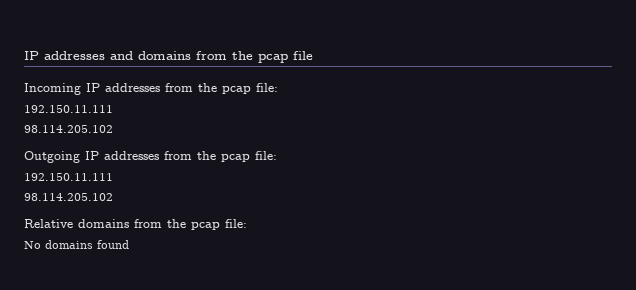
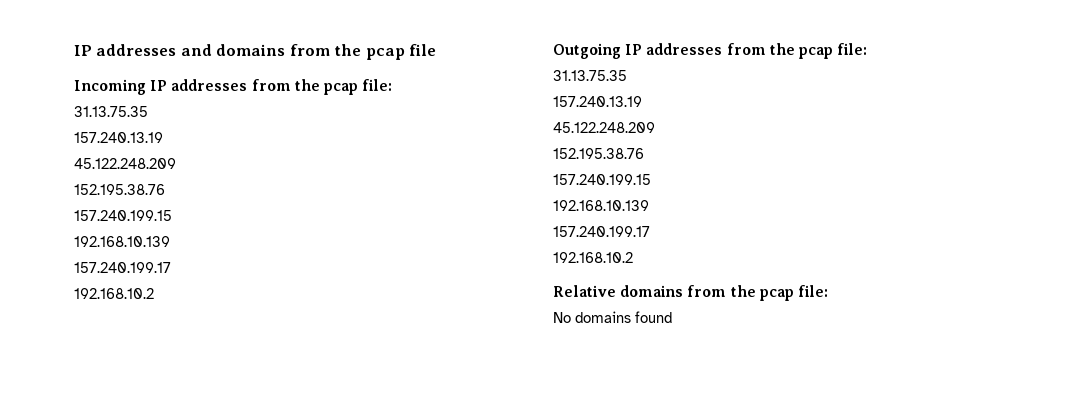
  Incoming IP addresses from the pcap file:
- 192.150.11.111
- 98.114.205.102
+ 31.13.75.35
+ 157.240.13.19
+ 45.122.248.209
+ 152.195.38.76
+ 157.240.199.15
+ 192.168.10.139
+ 157.240.199.17
+ 192.168.10.2
  Outgoing IP addresses from the pcap file:
- 192.150.11.111
- 98.114.205.102
+ 31.13.75.35
+ 157.240.13.19
+ 45.122.248.209
+ 152.195.38.76
+ 157.240.199.15
+ 192.168.10.139
+ 157.240.199.17
+ 192.168.10.2

